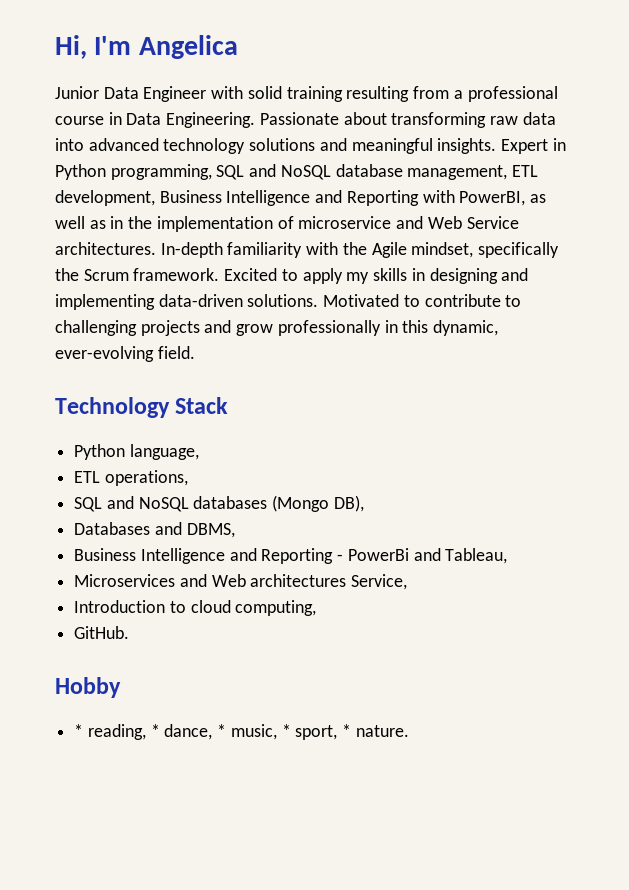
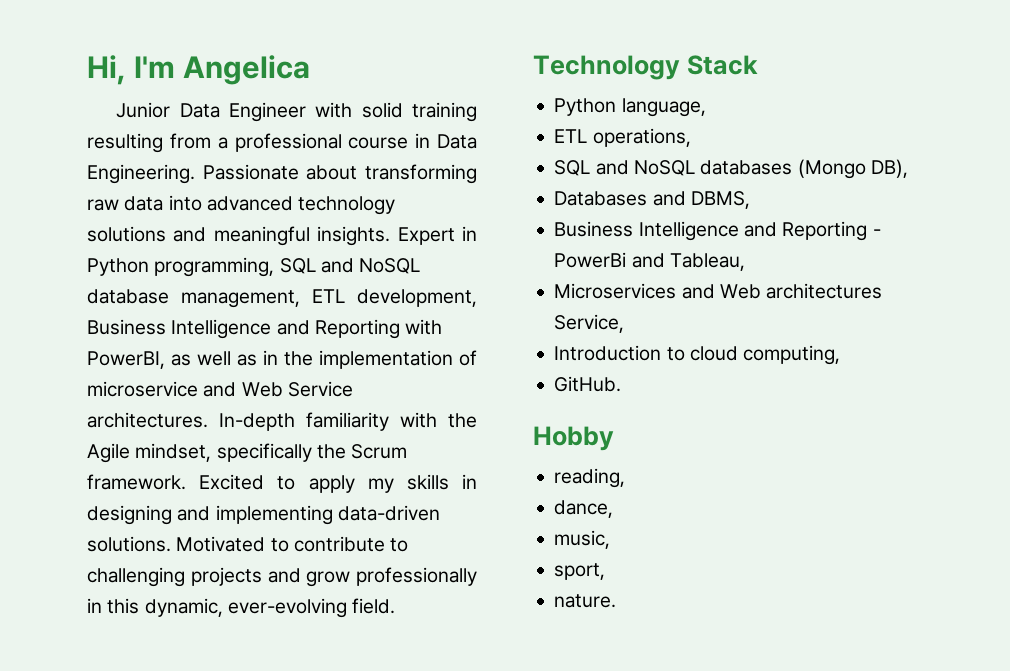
- * reading, * dance, * music, * sport, * nature.
+ reading,
+ dance,
+ music,
+ sport,
+ nature.

